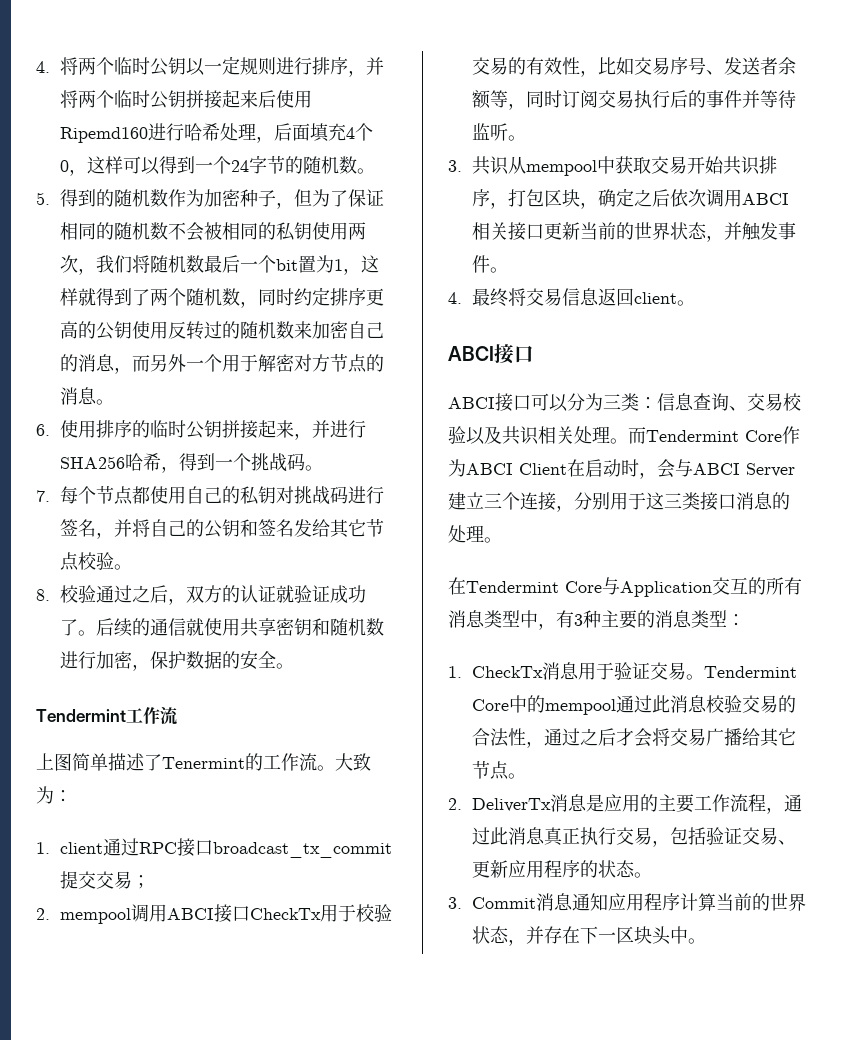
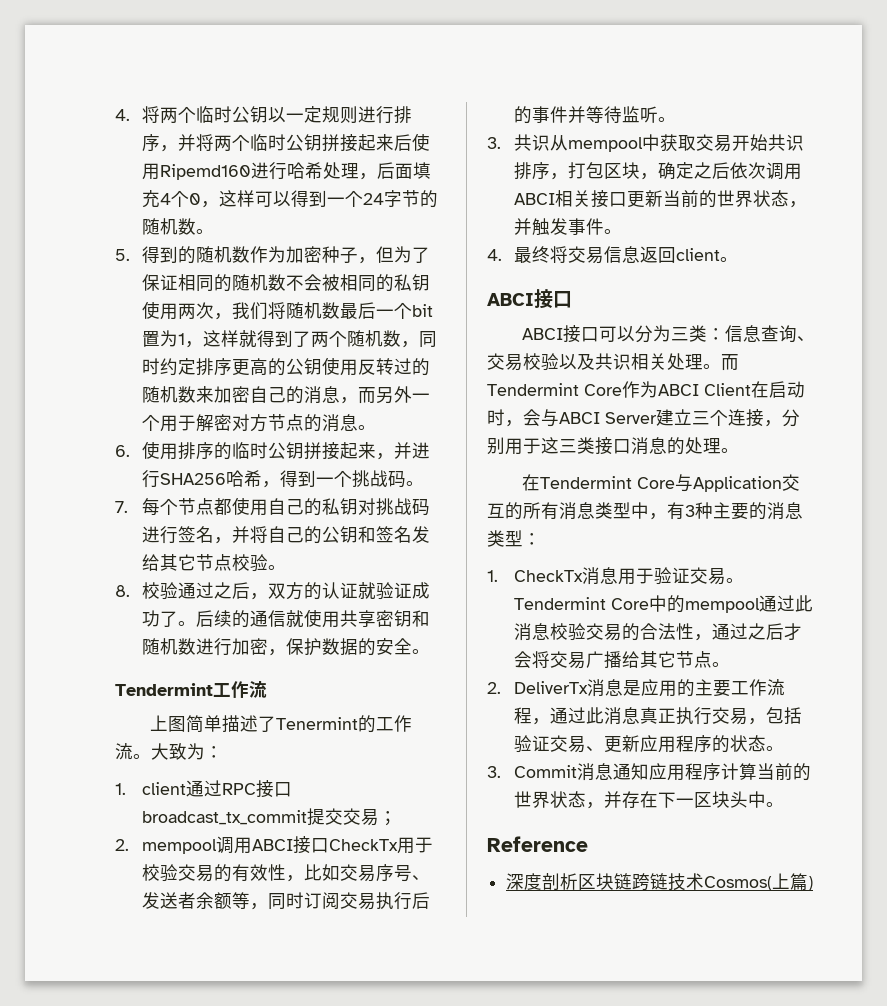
+ Reference
+ 深度剖析区块链跨链技术Cosmos(上篇)

